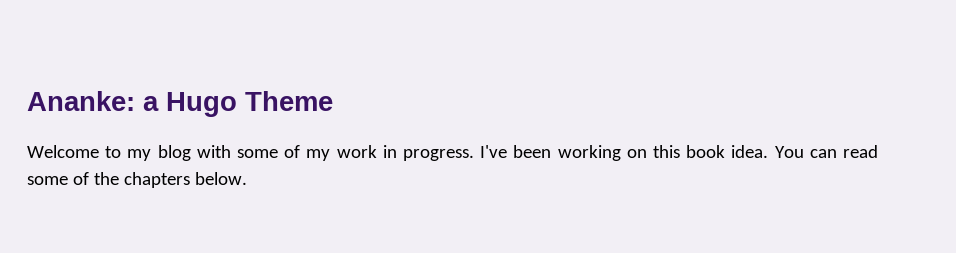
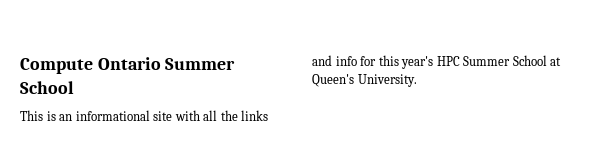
- Ananke: a Hugo Theme
- Welcome to my blog with some of my work in progress. I've been working on this book idea. You can read some of the chapters below.
+ Compute Ontario Summer School
+ This is an informational site with all the links and info for this year's HPC Summer School at Queen's University.

